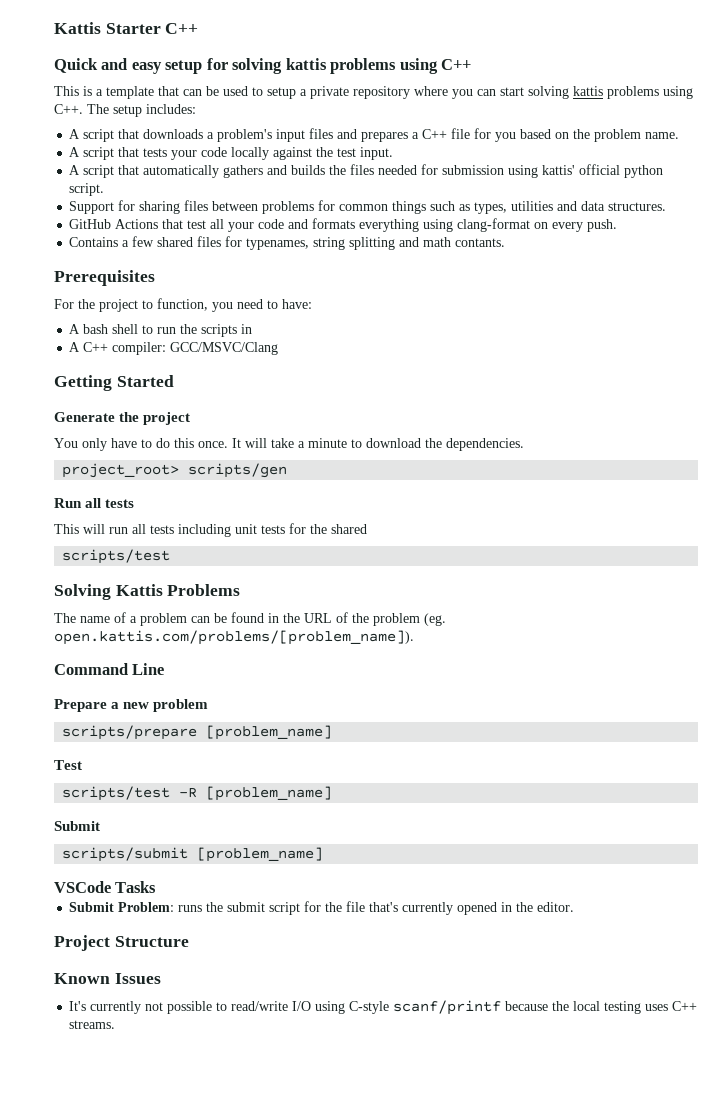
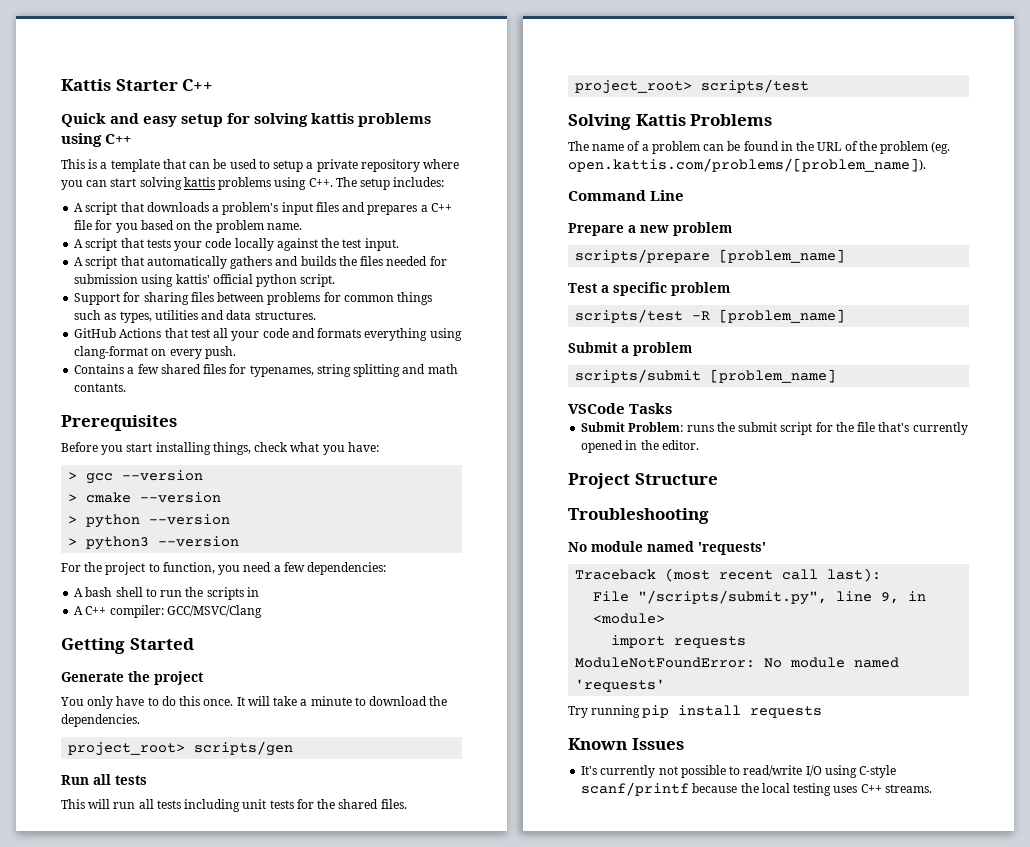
+ Before you start installing things, check what you have:
+ > gcc --version
+ > cmake --version
+ > python --version
+ > python3 --version
- For the project to function, you need to have:
+ For the project to function, you need a few dependencies:
- This will run all tests including unit tests for the shared
- scripts/test
+ This will run all tests including unit tests for the shared files.
+ project_root> scripts/test
- Test
+ Test a specific problem
  scripts/test -R [problem_name]
- Submit
+ Submit a problem
+ Troubleshooting
+ No module named 'requests'
+ Traceback (most recent call last):
+ File "/scripts/submit.py", line 9, in <module>
+ import requests
+ ModuleNotFoundError: No module named 'requests'
+ Try running pip install requests

